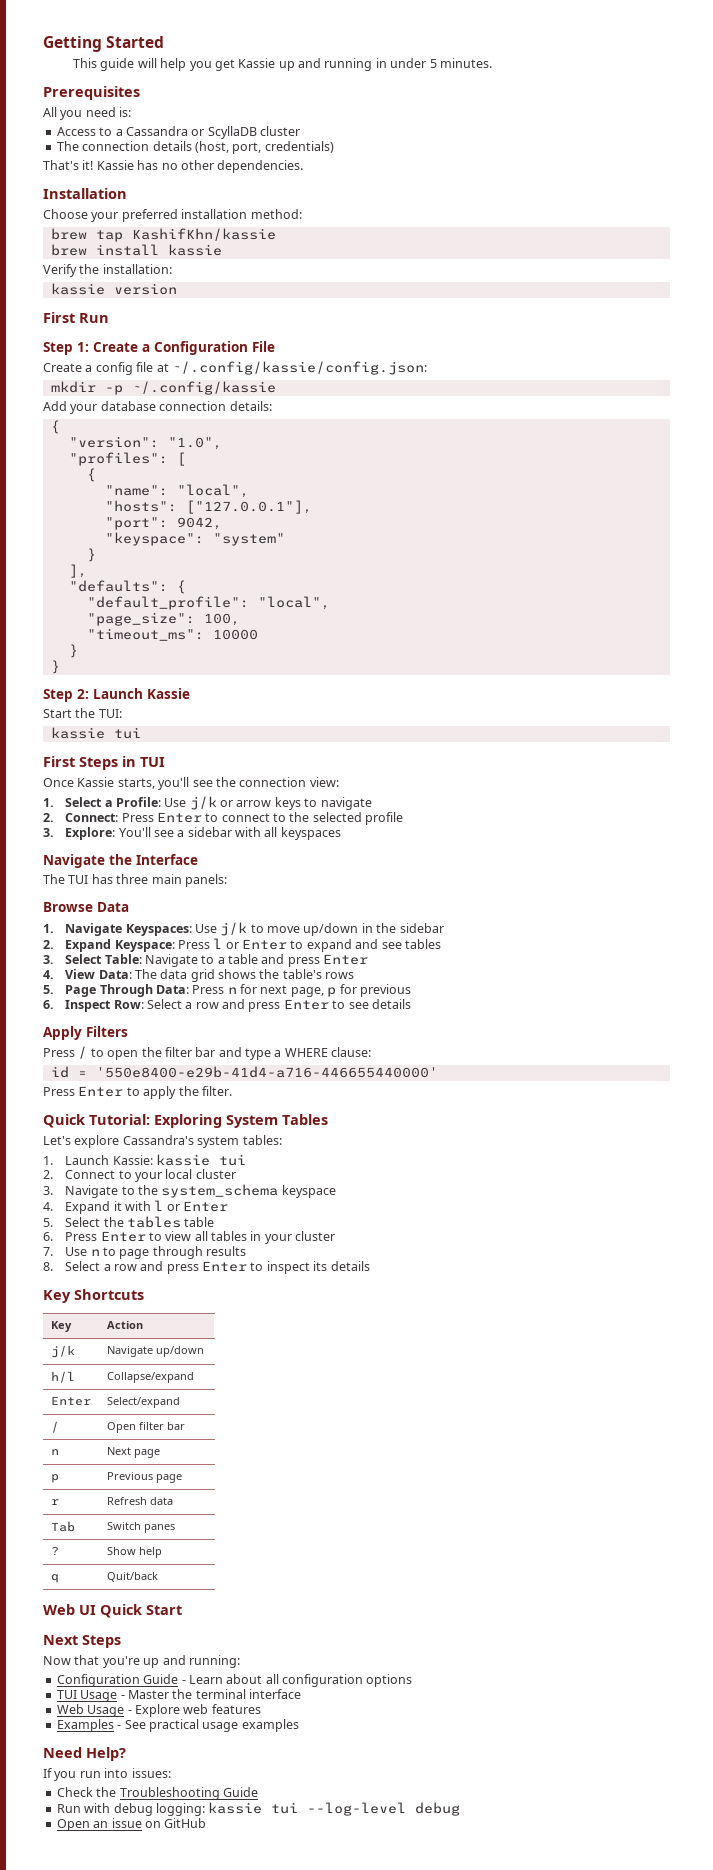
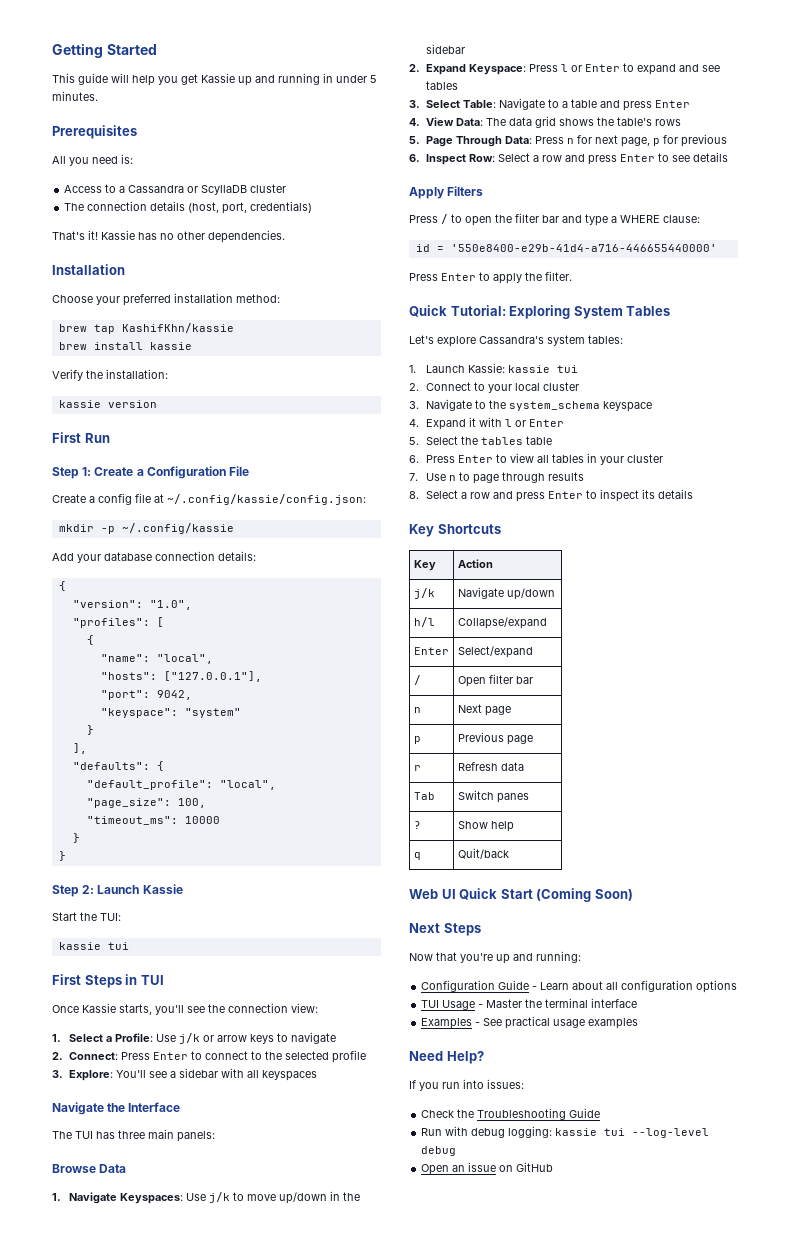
- Web UI Quick Start
+ Web UI Quick Start (Coming Soon)
- Web Usage - Explore web features

